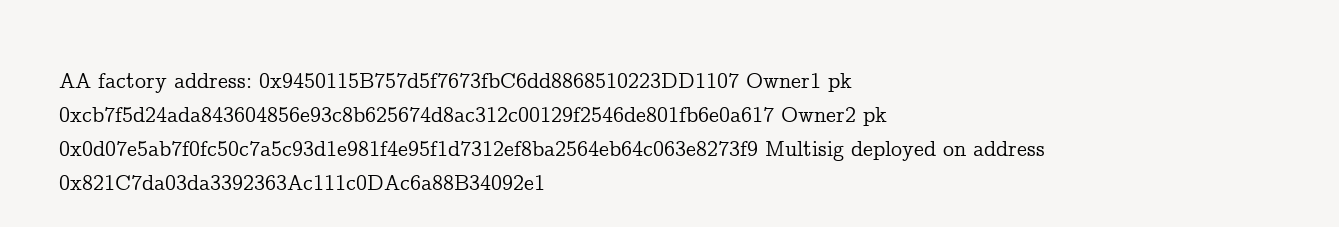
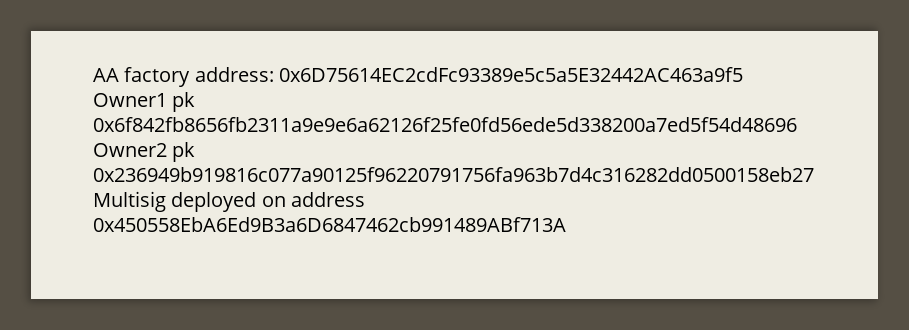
- AA factory address: 0x9450115B757d5f7673fbC6dd8868510223DD1107 Owner1 pk 0xcb7f5d24ada843604856e93c8b625674d8ac312c00129f2546de801fb6e0a617 Owner2 pk 0x0d07e5ab7f0fc50c7a5c93d1e981f4e95f1d7312ef8ba2564eb64c063e8273f9 Multisig deployed on address 0x821C7da03da3392363Ac111c0DAc6a88B34092e1
+ AA factory address: 0x6D75614EC2cdFc93389e5c5a5E32442AC463a9f5 Owner1 pk 0x6f842fb8656fb2311a9e9e6a62126f25fe0fd56ede5d338200a7ed5f54d48696 Owner2 pk 0x236949b919816c077a90125f96220791756fa963b7d4c316282dd0500158eb27 Multisig deployed on address 0x450558EbA6Ed9B3a6D6847462cb991489ABf713A

